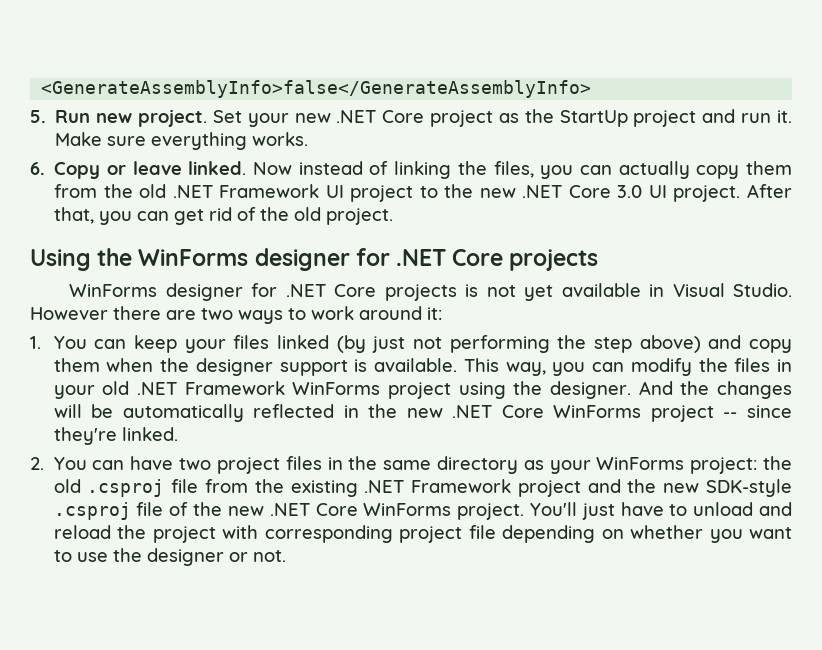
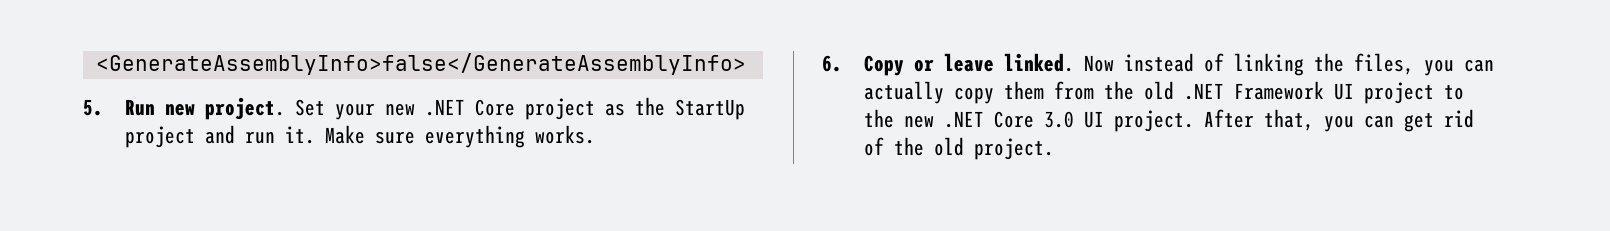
- Using the WinForms designer for .NET Core projects
- WinForms designer for .NET Core projects is not yet available in Visual Studio. However there are two ways to work around it:
- 1. You can keep your files linked (by just not performing the step above) and copy them when the designer support is available. This way, you can modify the files in your old .NET Framework WinForms project using the designer. And the changes will be automatically reflected in the new .NET Core WinForms project -- since they're linked.
- 2. You can have two project files in the same directory as your WinForms project: the old .csproj file from the existing .NET Framework project and the new SDK-style .csproj file of the new .NET Core WinForms project. You'll just have to unload and reload the project with corresponding project file depending on whether you want to use the designer or not.

